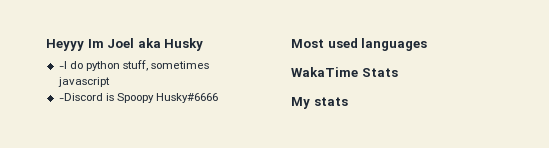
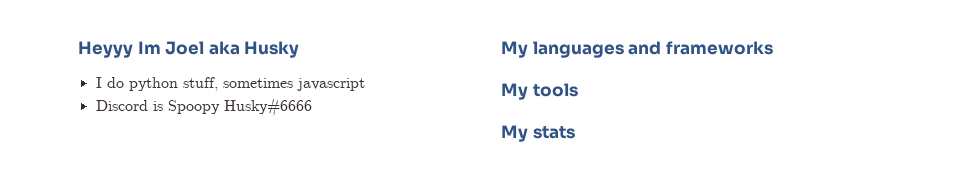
- -I do python stuff, sometimes javascript
+ I do python stuff, sometimes javascript
- -Discord is Spoopy Husky#6666
+ Discord is Spoopy Husky#6666
- Most used languages
- WakaTime Stats
+ My languages and frameworks
+ My tools

